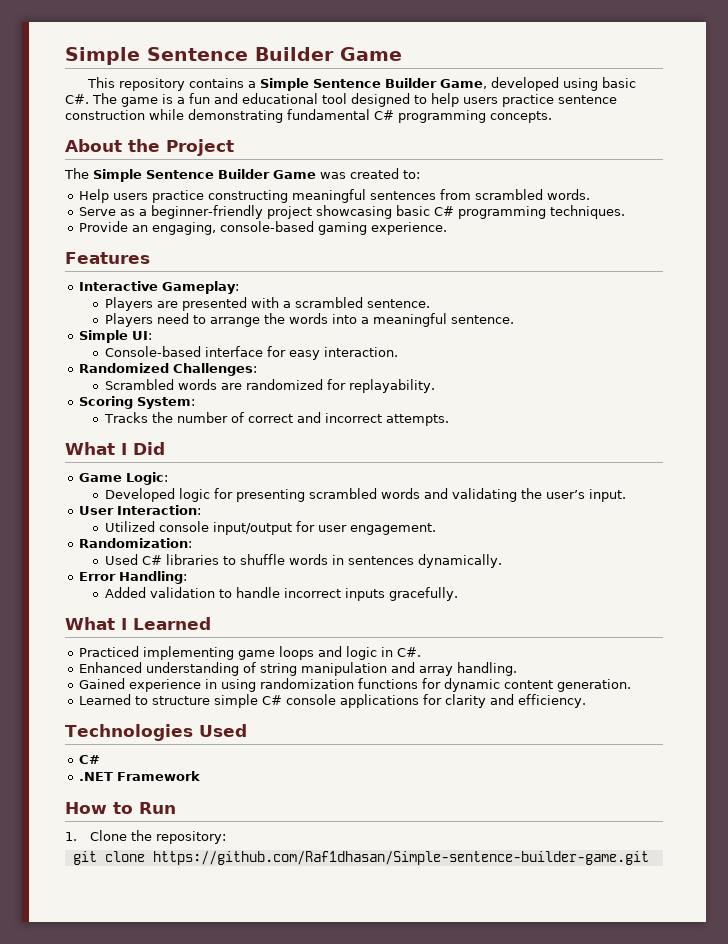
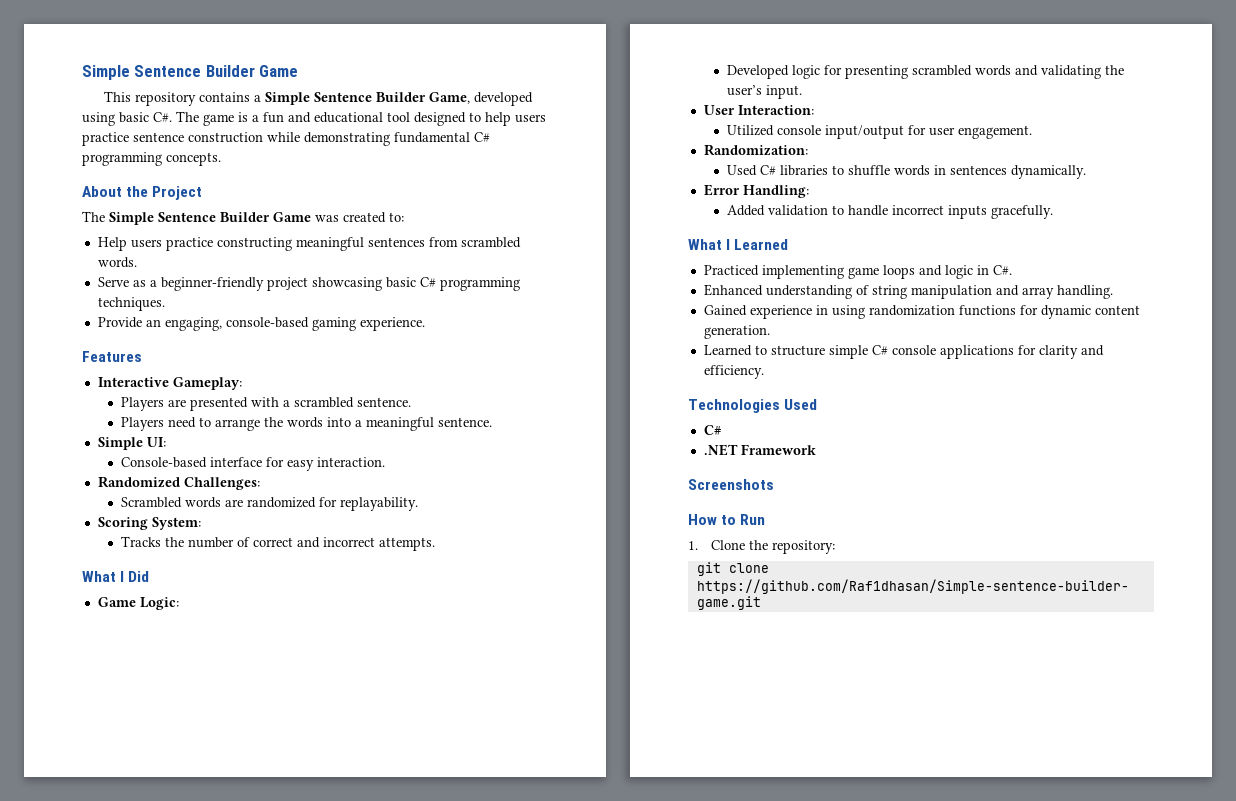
+ Screenshots

